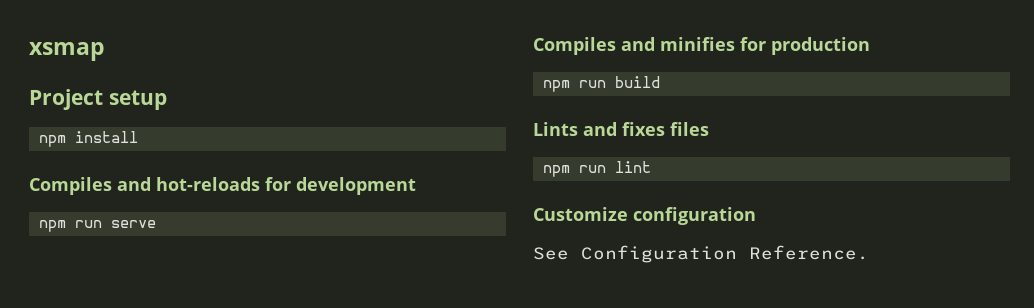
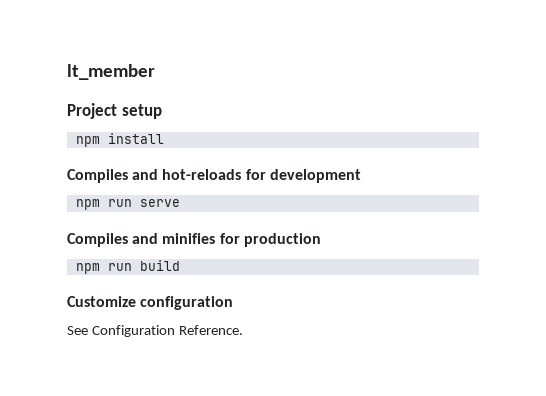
- xsmap
+ lt_member
- Lints and fixes files
- npm run lint

